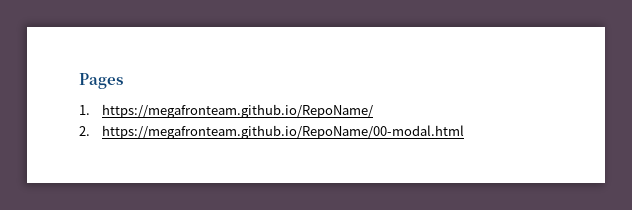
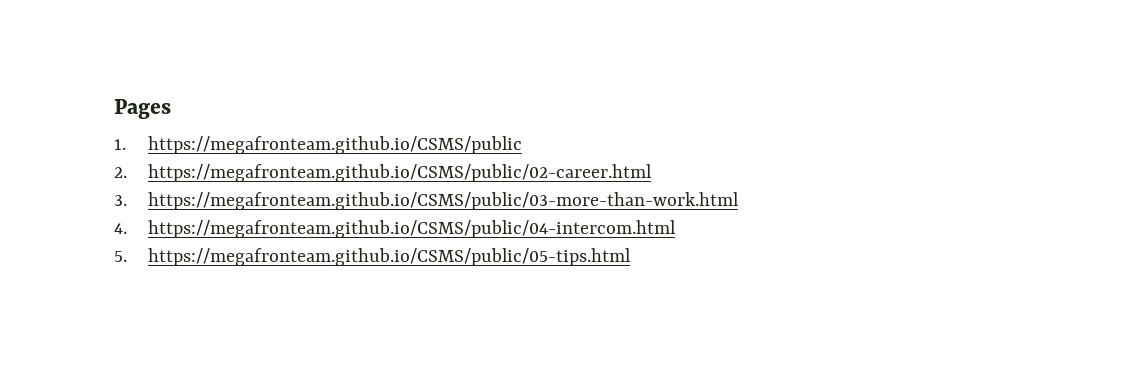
- 1. https://megafronteam.github.io/RepoName/
+ 1. https://megafronteam.github.io/CSMS/public
- 2. https://megafronteam.github.io/RepoName/00-modal.html
+ 2. https://megafronteam.github.io/CSMS/public/02-career.html
+ 3. https://megafronteam.github.io/CSMS/public/03-more-than-work.html
+ 4. https://megafronteam.github.io/CSMS/public/04-intercom.html
+ 5. https://megafronteam.github.io/CSMS/public/05-tips.html

